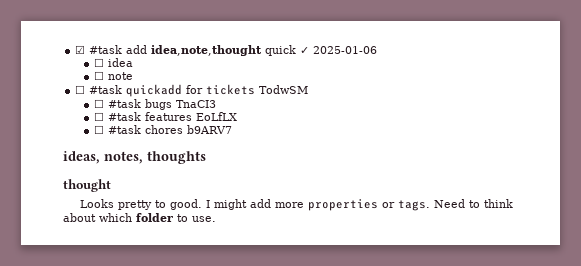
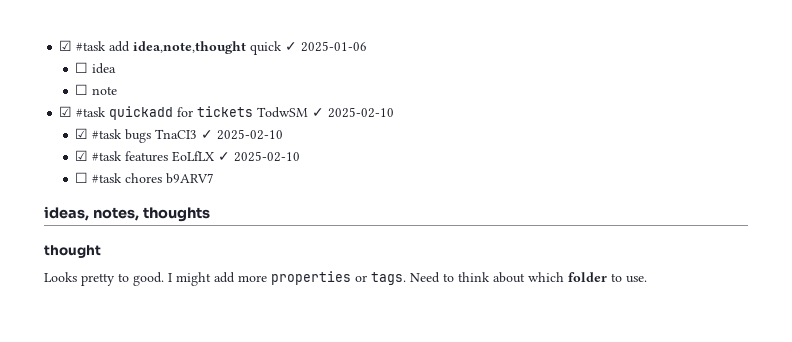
- ☐ #task quickadd for tickets TodwSM
- ☐ #task bugs TnaCI3
- ☐ #task features EoLfLX
+ ☑ #task quickadd for tickets TodwSM ✓ 2025-02-10
+ ☑ #task bugs TnaCI3 ✓ 2025-02-10
+ ☑ #task features EoLfLX ✓ 2025-02-10

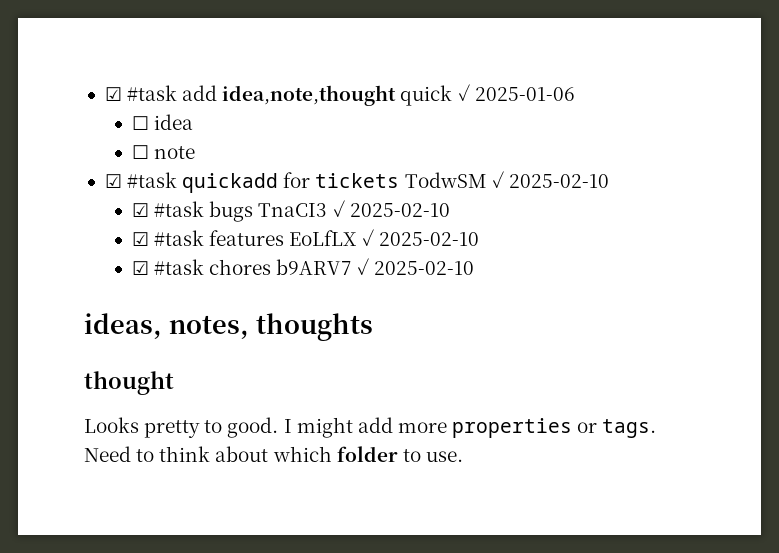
- ☐ #task chores b9ARV7
+ ☑ #task chores b9ARV7 ✓ 2025-02-10

